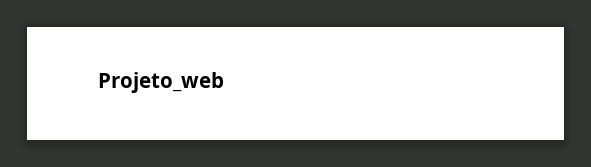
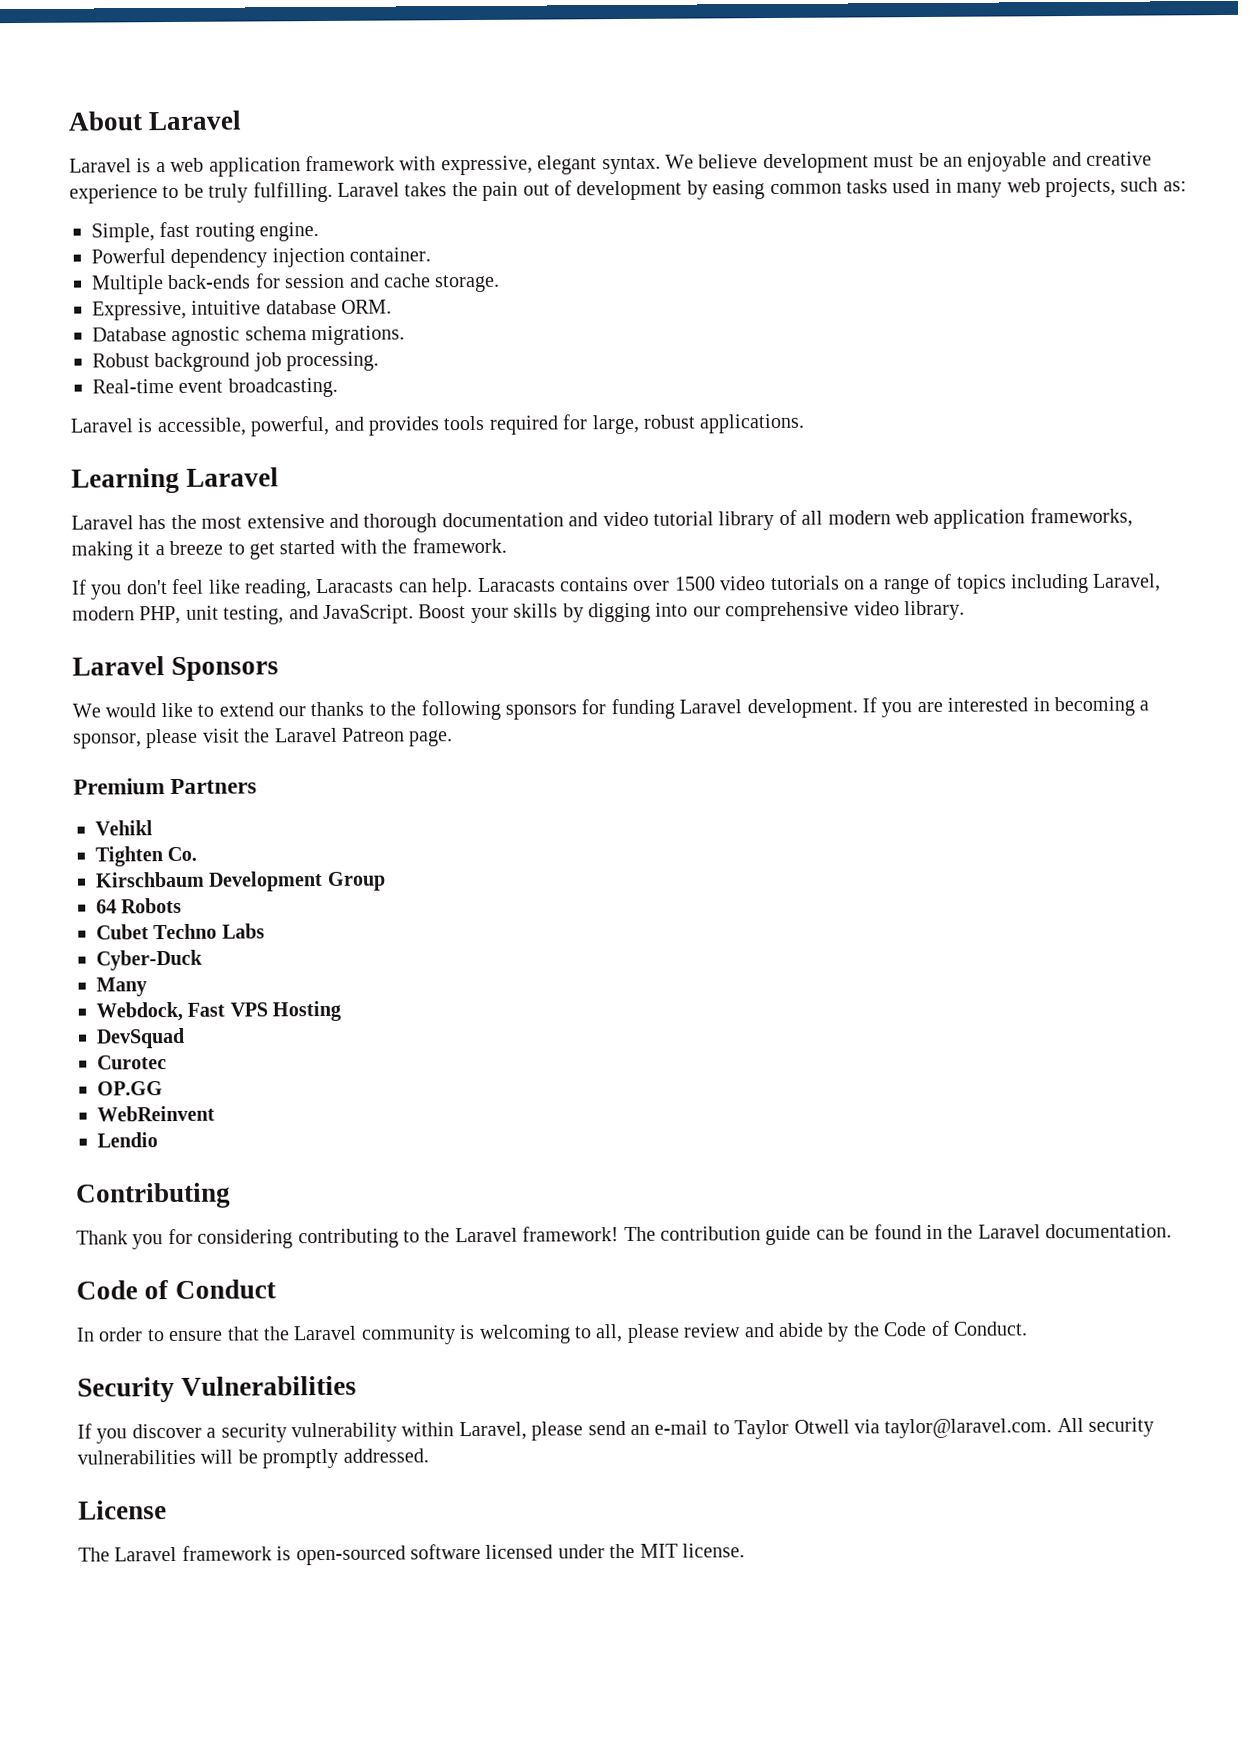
- Projeto_web
+ About Laravel
+ Laravel is a web application framework with expressive, elegant syntax. We believe development must be an enjoyable and creative experience to be truly fulfilling. Laravel takes the pain out of development by easing common tasks used in many web projects, such as:
+ Simple, fast routing engine.
+ Powerful dependency injection container.
+ Multiple back-ends for session and cache storage.
+ Expressive, intuitive database ORM.
+ Database agnostic schema migrations.
+ Robust background job processing.
+ Real-time event broadcasting.
+ Laravel is accessible, powerful, and provides tools required for large, robust applications.
+ Learning Laravel
+ Laravel has the most extensive and thorough documentation and video tutorial library of all modern web application frameworks, making it a breeze to get started with the framework.
+ If you don't feel like reading, Laracasts can help. Laracasts contains over 1500 video tutorials on a range of topics including Laravel, modern PHP, unit testing, and JavaScript. Boost your skills by digging into our comprehensive video library.
+ Laravel Sponsors
+ We would like to extend our thanks to the following sponsors for funding Laravel development. If you are interested in becoming a sponsor, please visit the Laravel Patreon page.
+ Premium Partners
+ Vehikl
+ Tighten Co.
+ Kirschbaum Development Group
+ 64 Robots
+ Cubet Techno Labs
+ Cyber-Duck
+ Many
+ Webdock, Fast VPS Hosting
+ DevSquad
+ Curotec
+ OP.GG
+ WebReinvent
+ Lendio
+ Contributing
+ Thank you for considering contributing to the Laravel framework! The contribution guide can be found in the Laravel documentation.
+ Code of Conduct
+ In order to ensure that the Laravel community is welcoming to all, please review and abide by the Code of Conduct.
+ Security Vulnerabilities
+ If you discover a security vulnerability within Laravel, please send an e-mail to Taylor Otwell via taylor@laravel.com. All security vulnerabilities will be promptly addressed.
+ License
+ The Laravel framework is open-sourced software licensed under the MIT license.

